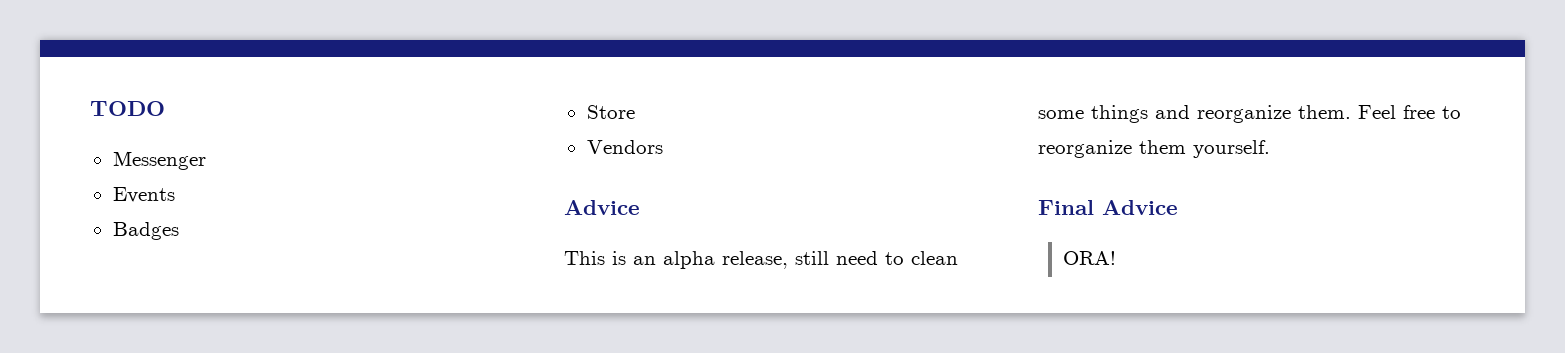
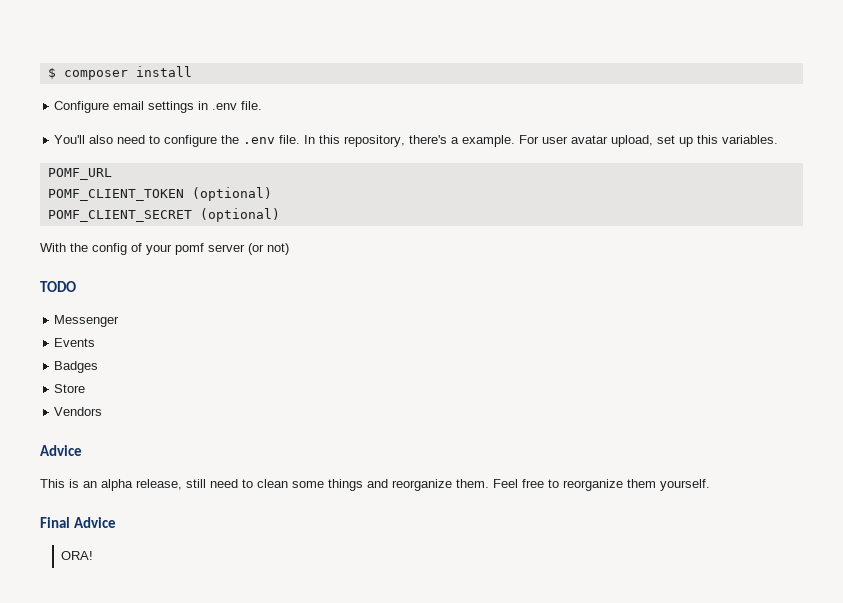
+ $ composer install
+ Configure email settings in .env file.
+ You'll also need to configure the .env file. In this repository, there's a example. For user avatar upload, set up this variables.
+ POMF_URL
+ POMF_CLIENT_TOKEN (optional)
+ POMF_CLIENT_SECRET (optional)
+ With the config of your pomf server (or not)

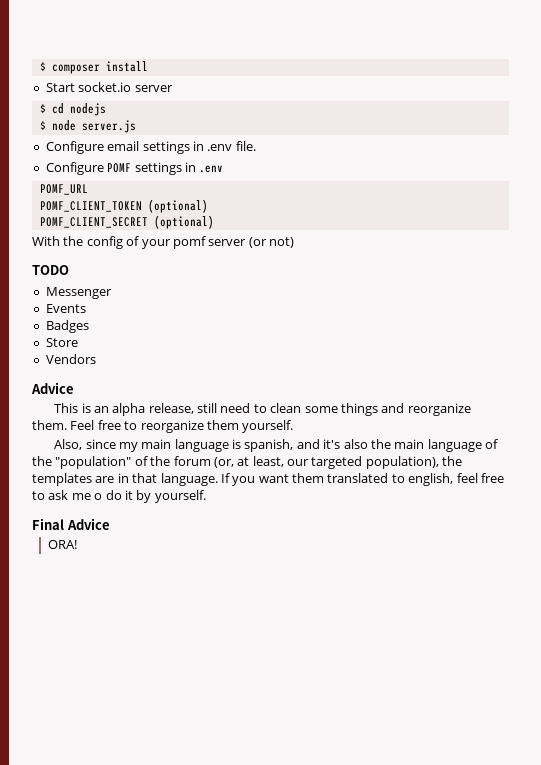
+ Start socket.io server
+ $ cd nodejs
+ $ node server.js
- You'll also need to configure the .env file. In this repository, there's a example. For user avatar upload, set up this variables.
+ Configure POMF settings in .env
+ Also, since my main language is spanish, and it's also the main language of the "population" of the forum (or, at least, our targeted population), the templates are in that language. If you want them translated to english, feel free to ask me o do it by yourself.

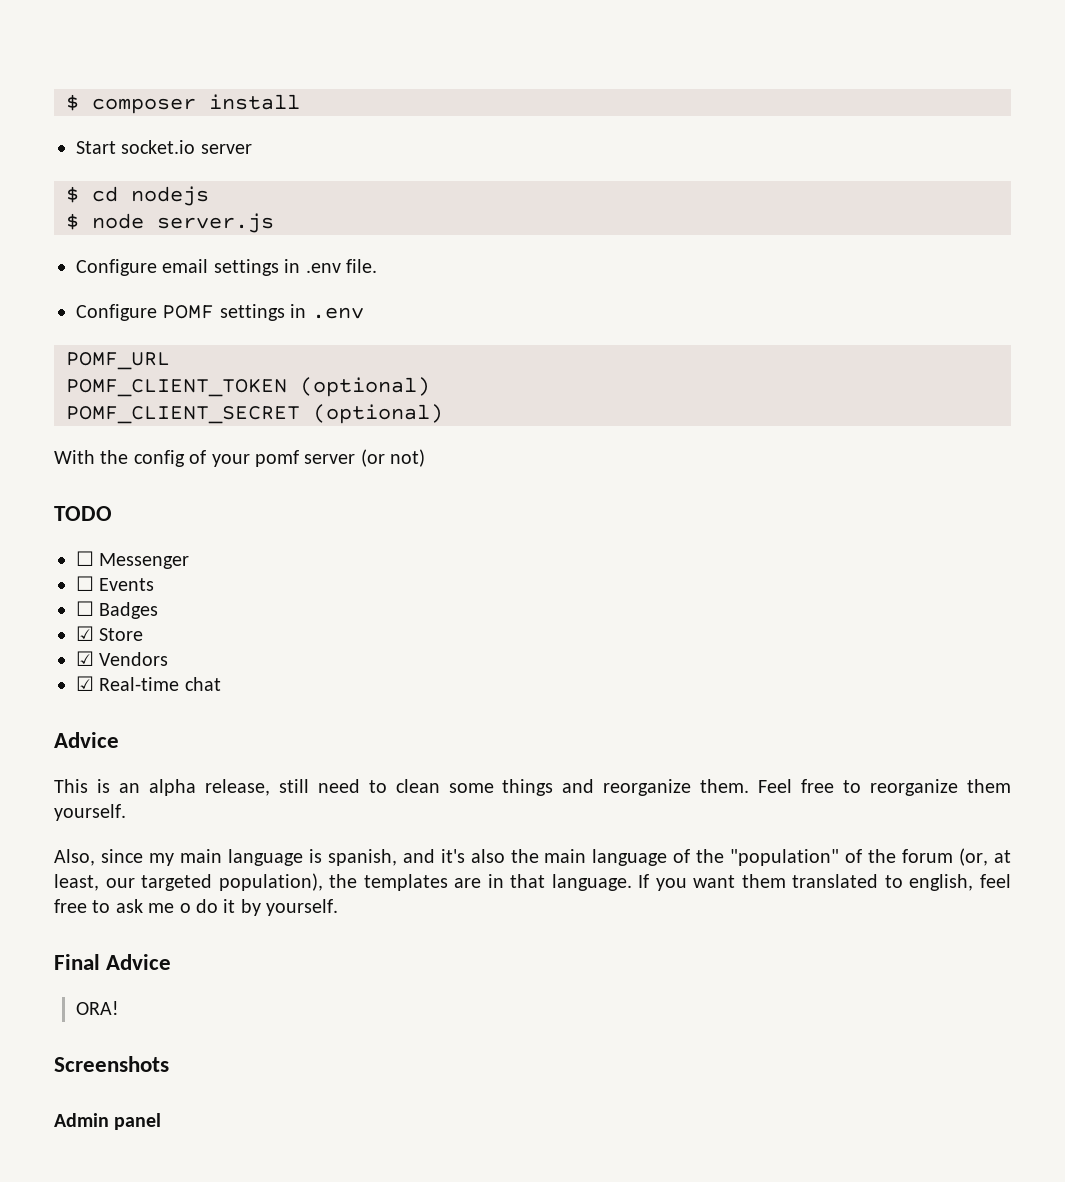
- Messenger
+ ☐ Messenger
- Events
+ ☐ Events
- Badges
+ ☐ Badges
- Store
+ ☑ Store
- Vendors
+ ☑ Vendors
+ ☑ Real-time chat
+ Screenshots
+ Admin panel

